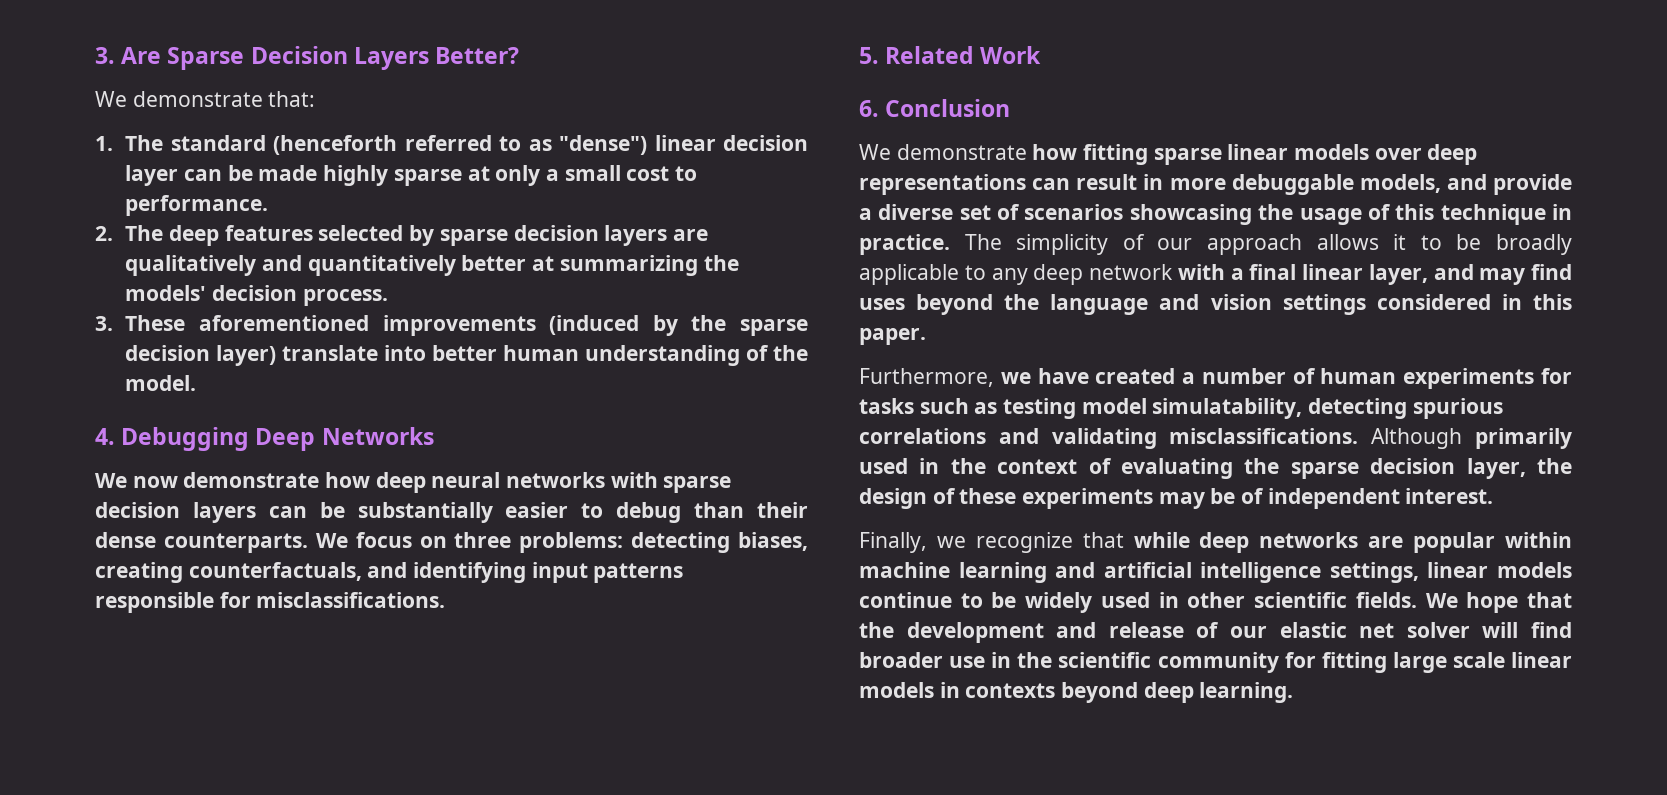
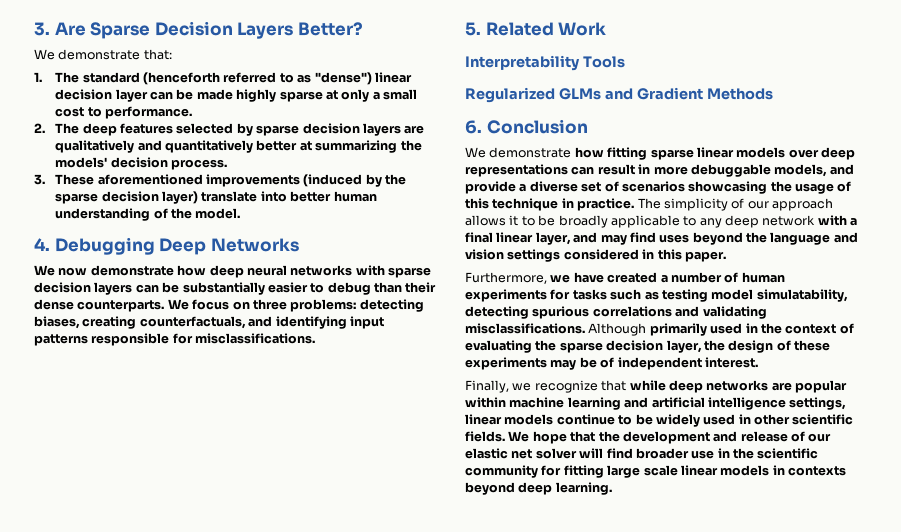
+ Interpretability Tools
+ Regularized GLMs and Gradient Methods

